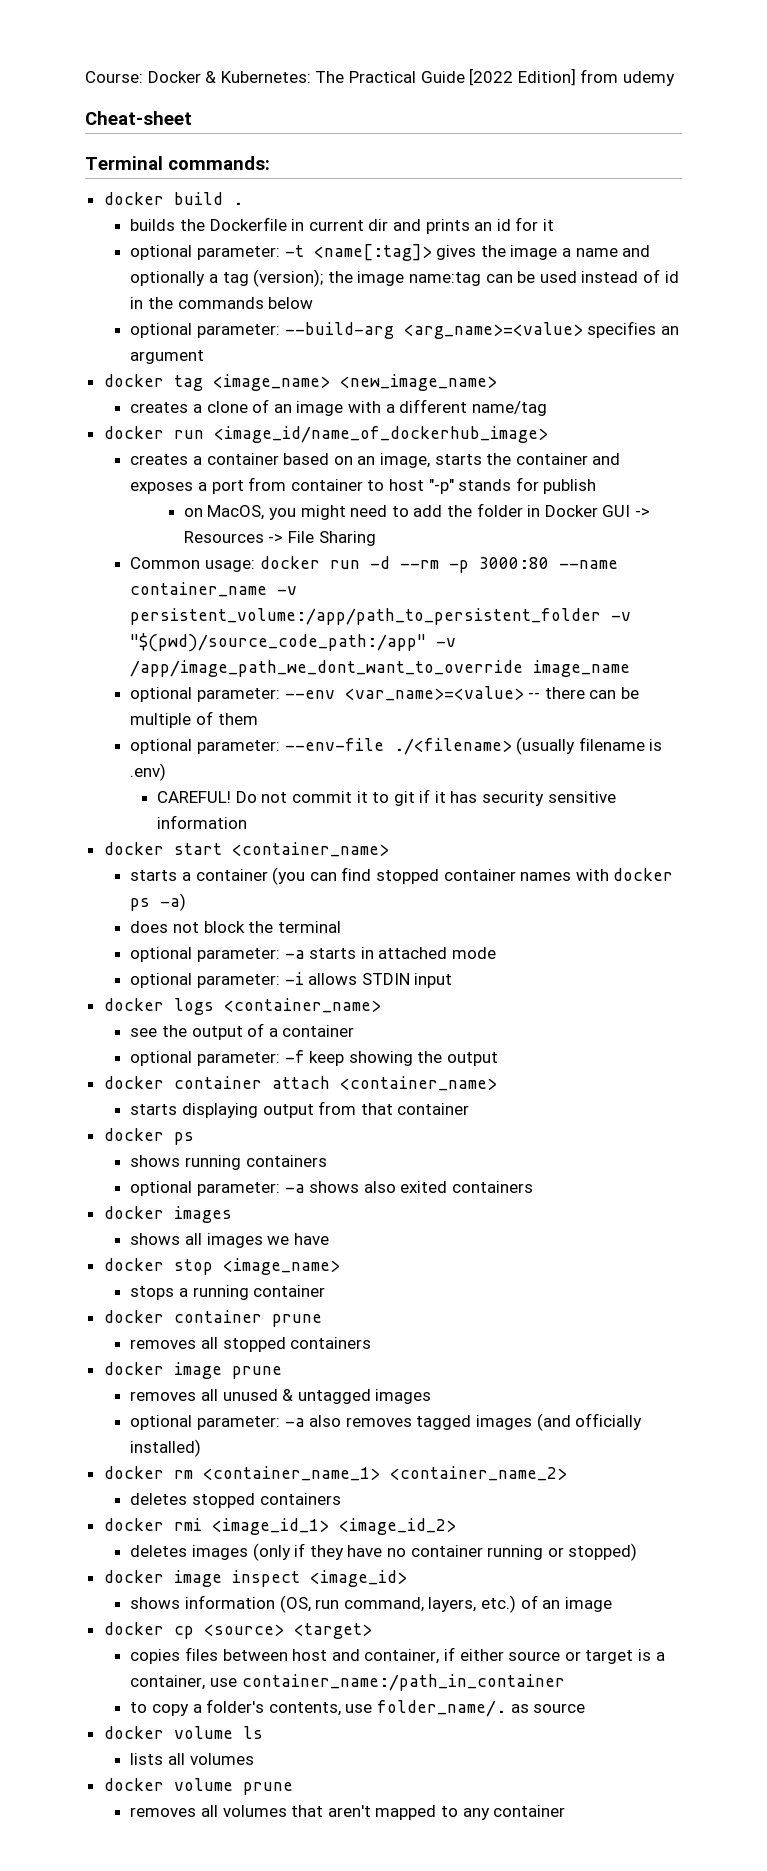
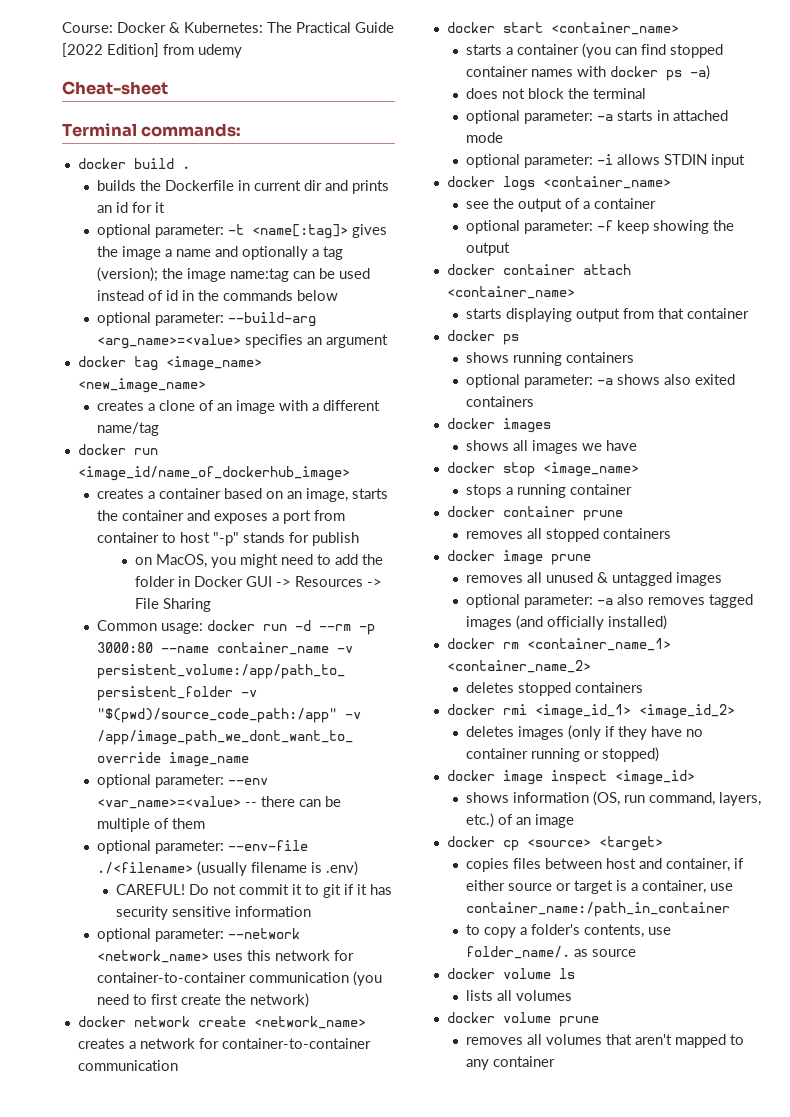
+ optional parameter: --network <network_name> uses this network for container-to-container communication (you need to first create the network)
+ docker network create <network_name> creates a network for container-to-container communication

